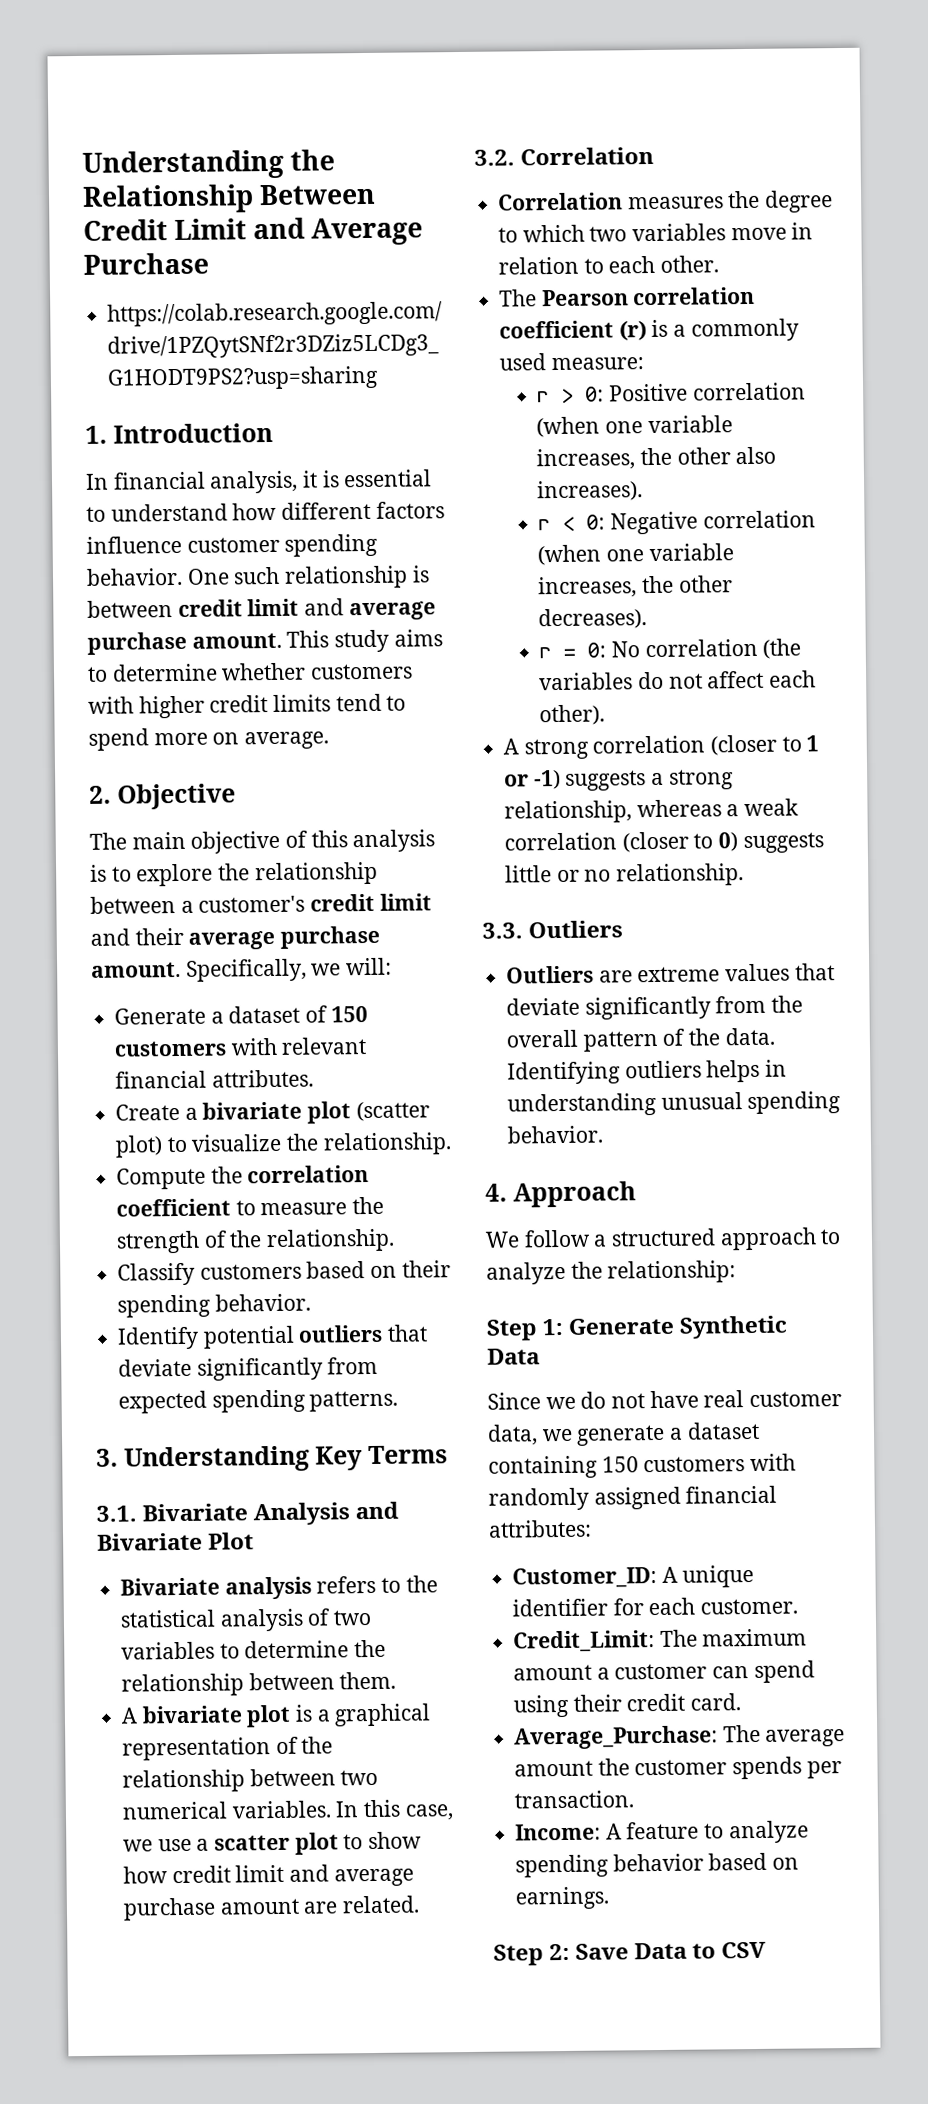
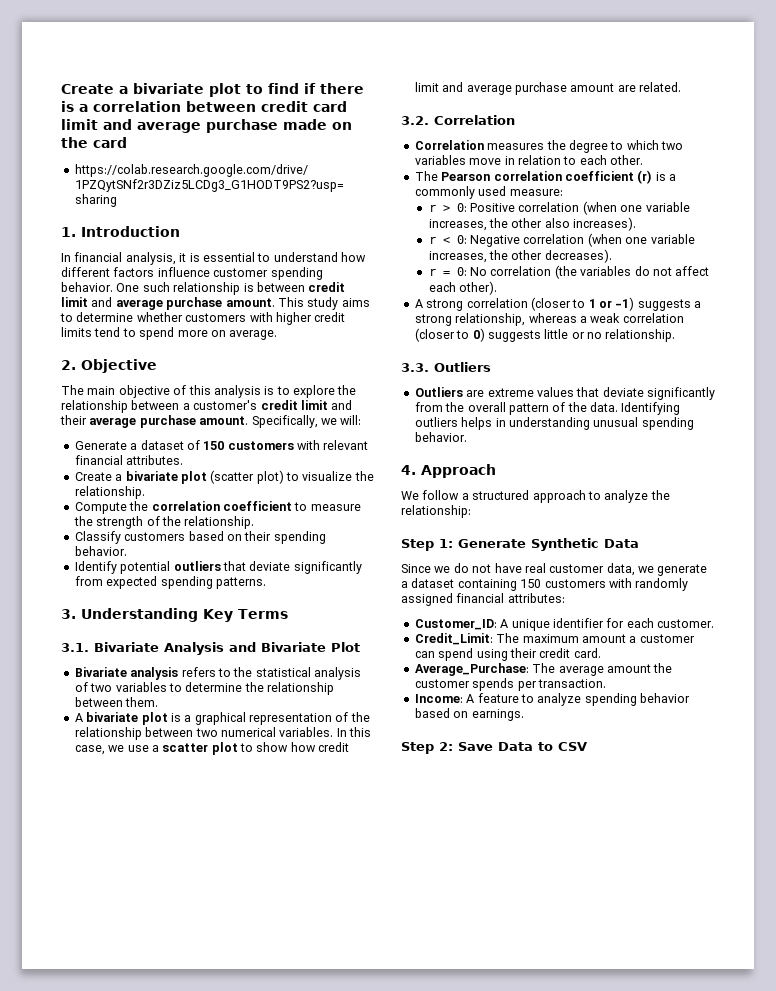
- Understanding the Relationship Between Credit Limit and Average Purchase
+ Create a bivariate plot to find if there is a correlation between credit card limit and average purchase made on the card

